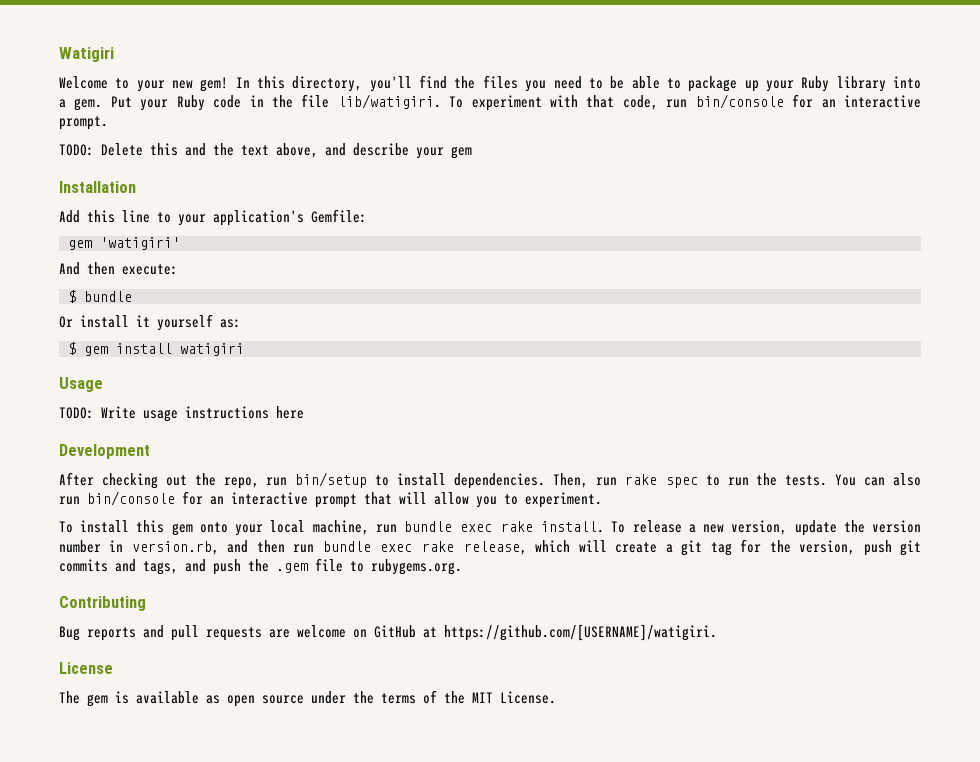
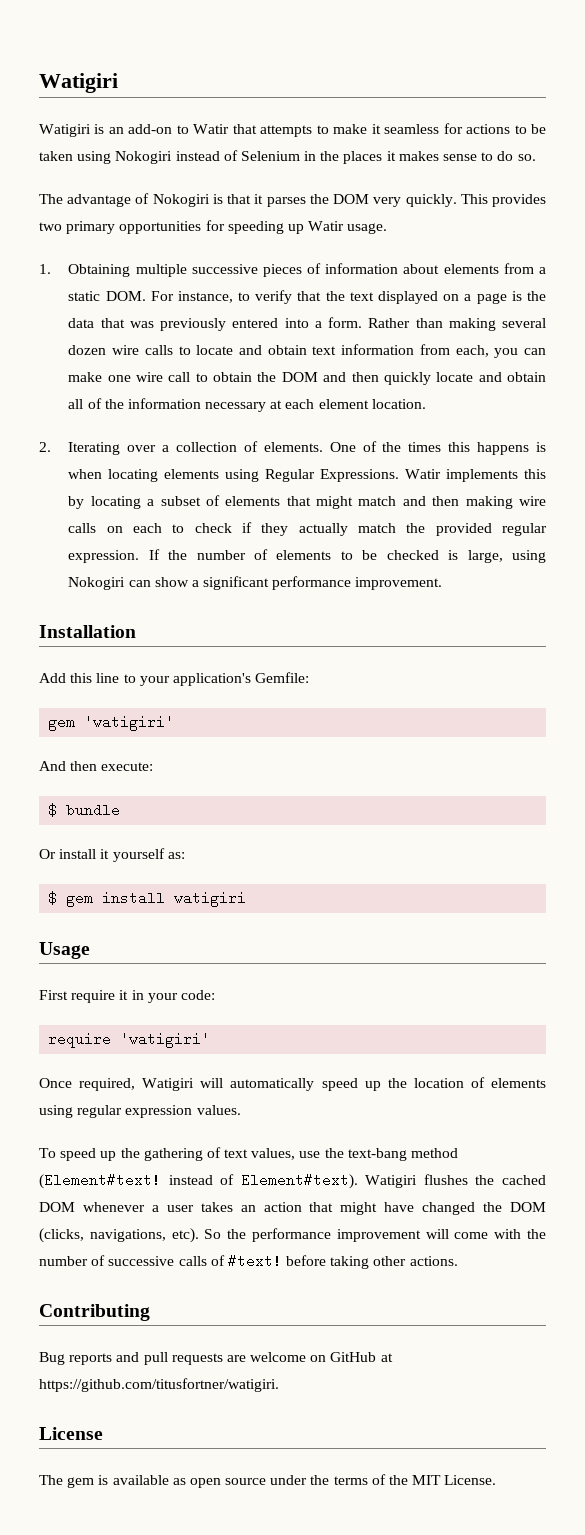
- Welcome to your new gem! In this directory, you'll find the files you need to be able to package up your Ruby library into a gem. Put your Ruby code in the file lib/watigiri. To experiment with that code, run bin/console for an interactive prompt.
- TODO: Delete this and the text above, and describe your gem
+ Watigiri is an add-on to Watir that attempts to make it seamless for actions to be taken using Nokogiri instead of Selenium in the places it makes sense to do so.
+ The advantage of Nokogiri is that it parses the DOM very quickly. This provides two primary opportunities for speeding up Watir usage.
+ 1. Obtaining multiple successive pieces of information about elements from a static DOM. For instance, to verify that the text displayed on a page is the data that was previously entered into a form. Rather than making several dozen wire calls to locate and obtain text information from each, you can make one wire call to obtain the DOM and then quickly locate and obtain all of the information necessary at each element location.
+ 2. Iterating over a collection of elements. One of the times this happens is when locating elements using Regular Expressions. Watir implements this by locating a subset of elements that might match and then making wire calls on each to check if they actually match the provided regular expression. If the number of elements to be checked is large, using Nokogiri can show a significant performance improvement.
- TODO: Write usage instructions here
- Development
- After checking out the repo, run bin/setup to install dependencies. Then, run rake spec to run the tests. You can also run bin/console for an interactive prompt that will allow you to experiment.
- To install this gem onto your local machine, run bundle exec rake install. To release a new version, update the version number in version.rb, and then run bundle exec rake release, which will create a git tag for the version, push git commits and tags, and push the .gem file to rubygems.org.
+ First require it in your code:
+ require 'watigiri'
+ Once required, Watigiri will automatically speed up the location of elements using regular expression values.
+ To speed up the gathering of text values, use the text-bang method (Element#text! instead of Element#text). Watigiri flushes the cached DOM whenever a user takes an action that might have changed the DOM (clicks, navigations, etc). So the performance improvement will come with the number of successive calls of #text! before taking other actions.
- Bug reports and pull requests are welcome on GitHub at https://github.com/[USERNAME]/watigiri.
+ Bug reports and pull requests are welcome on GitHub at https://github.com/titusfortner/watigiri.

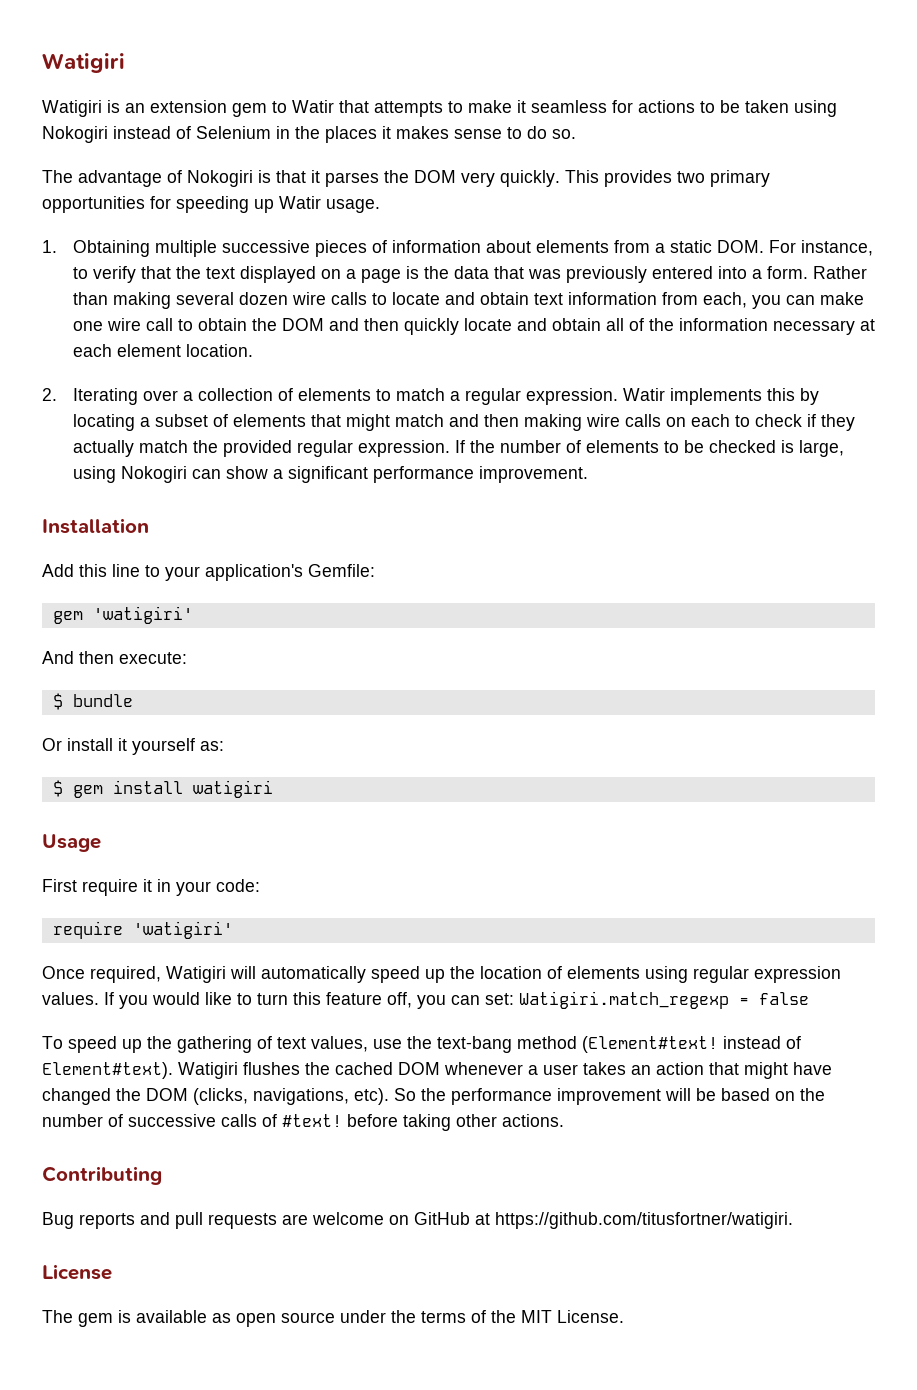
- Watigiri is an add-on to Watir that attempts to make it seamless for actions to be taken using Nokogiri instead of Selenium in the places it makes sense to do so.
+ Watigiri is an extension gem to Watir that attempts to make it seamless for actions to be taken using Nokogiri instead of Selenium in the places it makes sense to do so.
- 2. Iterating over a collection of elements. One of the times this happens is when locating elements using Regular Expressions.
+ 2. Iterating over a collection of elements to match a regular expression.
+ If you would like to turn this feature off, you can set: Watigiri.match_regexp = false
- So the performance improvement will come with the number of successive calls of #text! before taking other actions.
+ So the performance improvement will be based on the number of successive calls of #text! before taking other actions.

